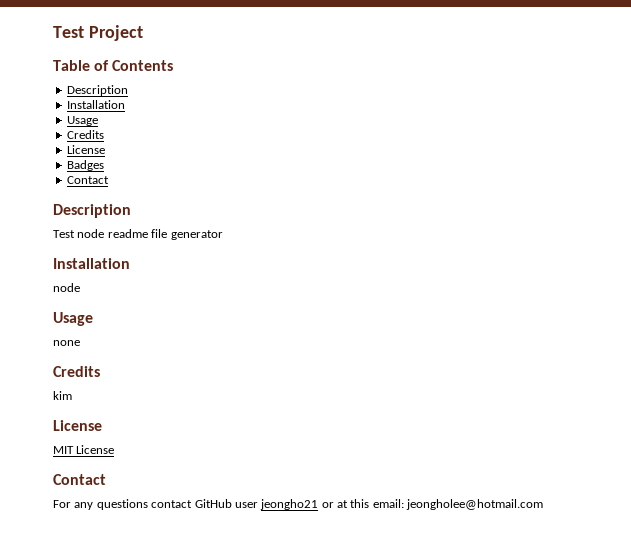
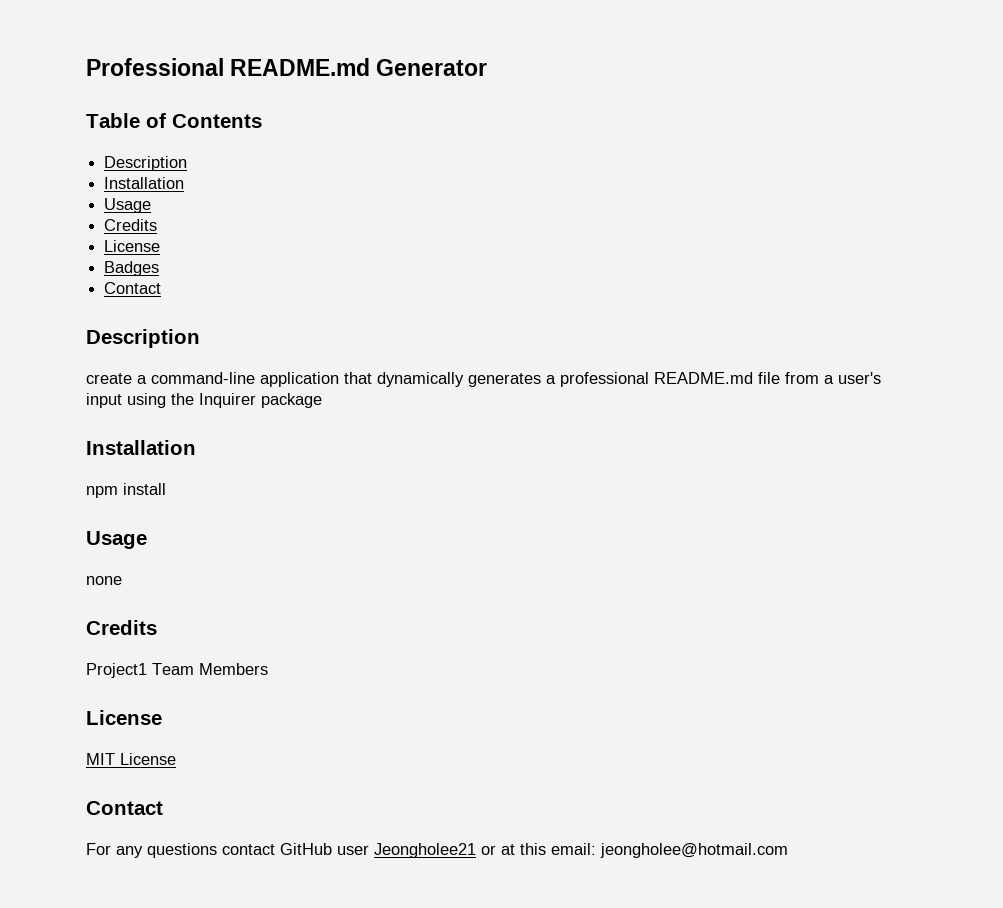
- Test Project
+ Professional README.md Generator
- Test node readme file generator
+ create a command-line application that dynamically generates a professional README.md file from a user's input using the Inquirer package
  Installation
- node
+ npm install
- kim
+ Project1 Team Members
- For any questions contact GitHub user jeongho21 or at this email: jeongholee@hotmail.com
+ For any questions contact GitHub user Jeongholee21 or at this email: jeongholee@hotmail.com

